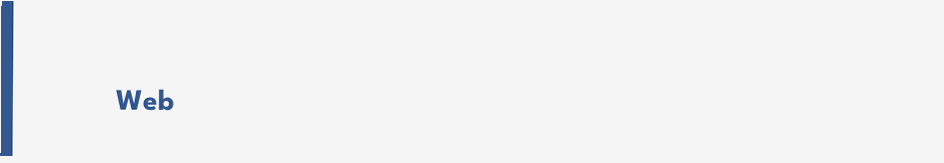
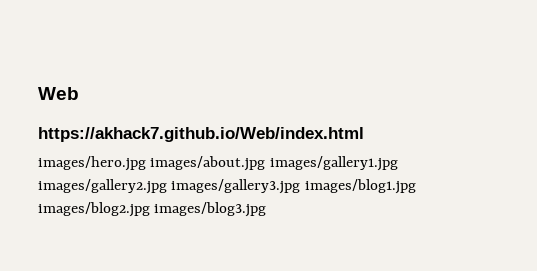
+ https://akhack7.github.io/Web/index.html
+ images/hero.jpg images/about.jpg images/gallery1.jpg images/gallery2.jpg images/gallery3.jpg images/blog1.jpg images/blog2.jpg images/blog3.jpg

